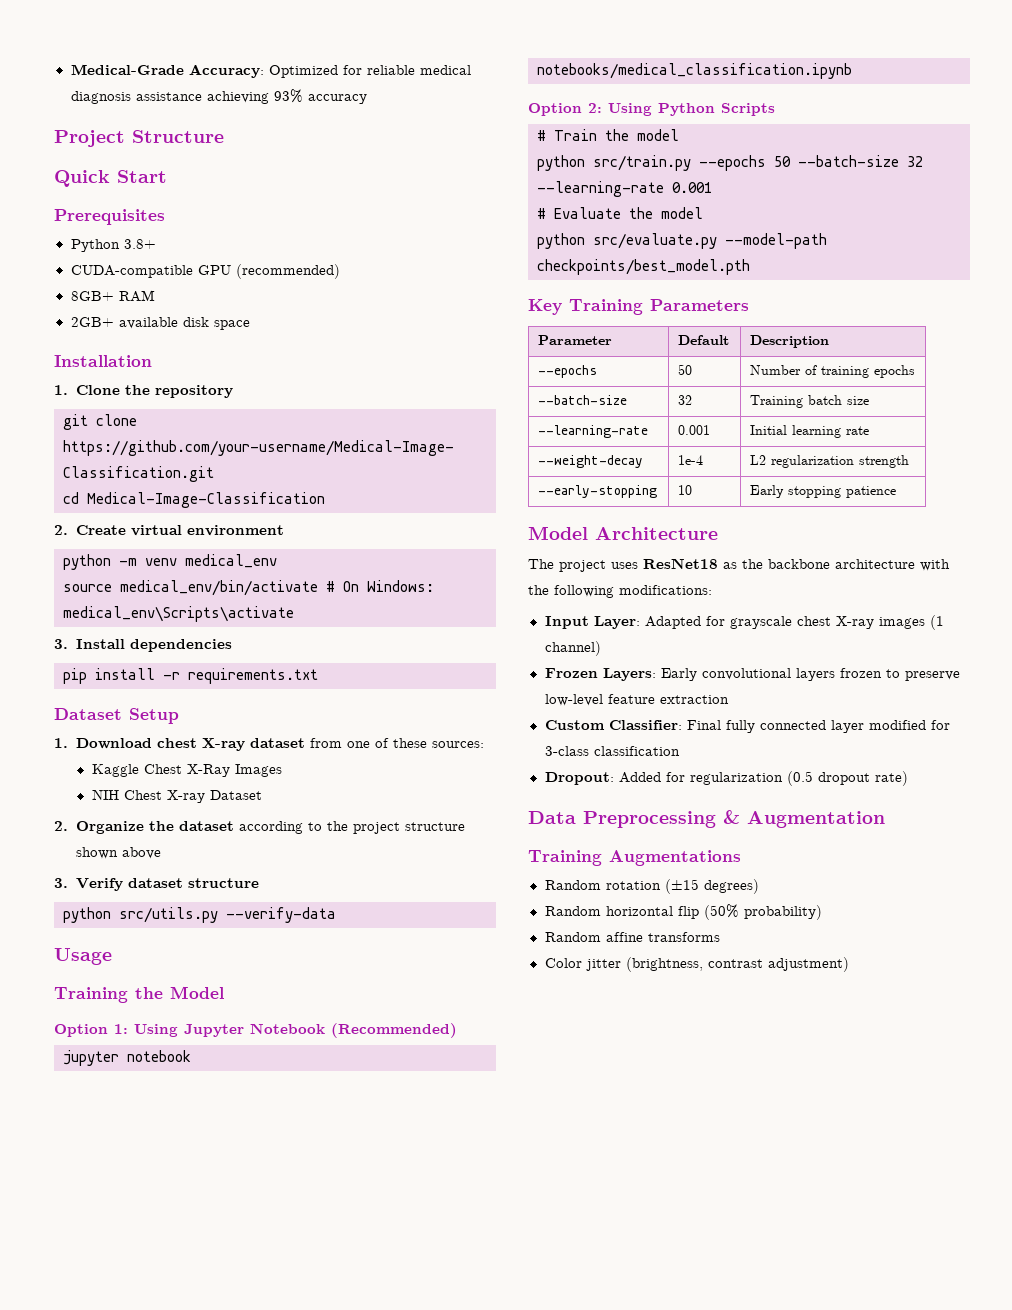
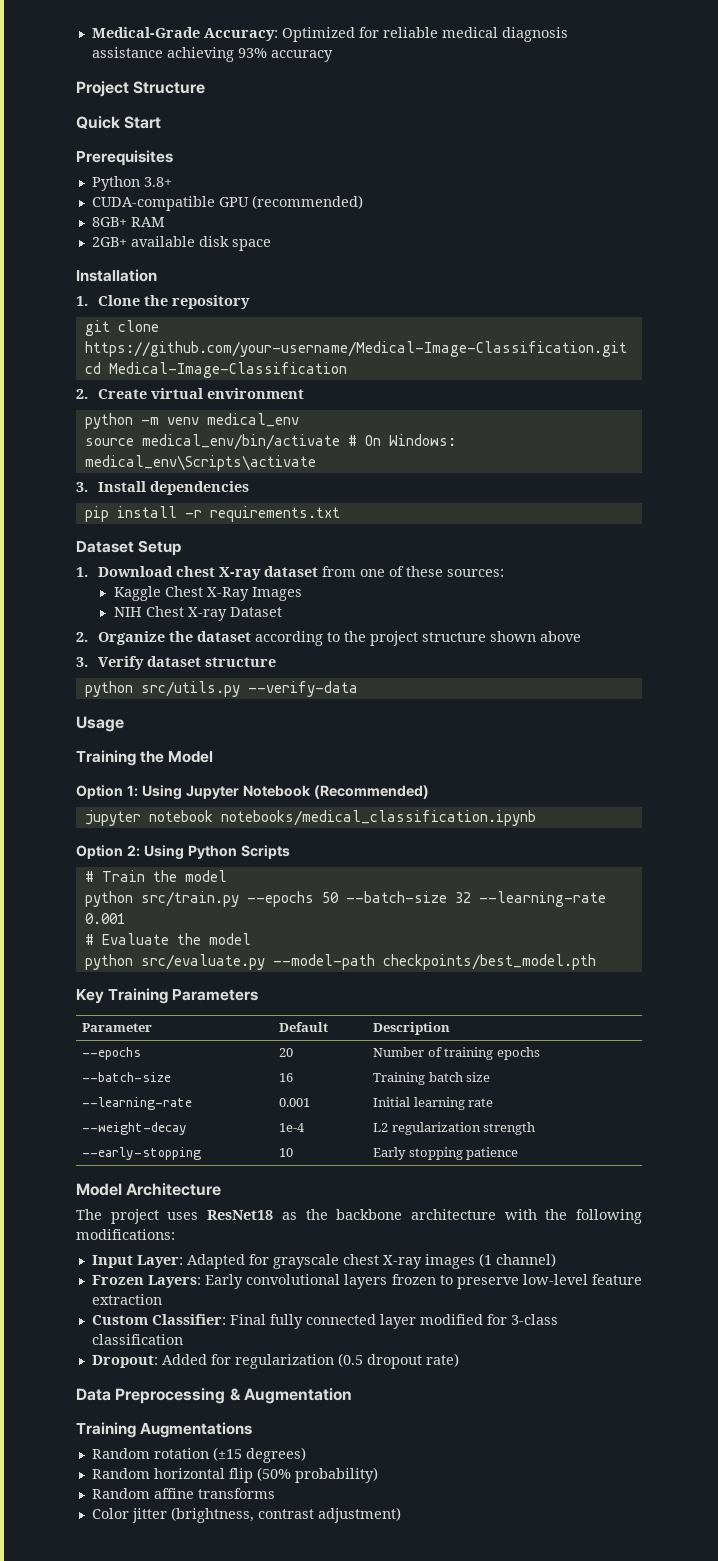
- --epochs | 50 | Number of training epochs
+ --epochs | 20 | Number of training epochs
- --batch-size | 32 | Training batch size
+ --batch-size | 16 | Training batch size

